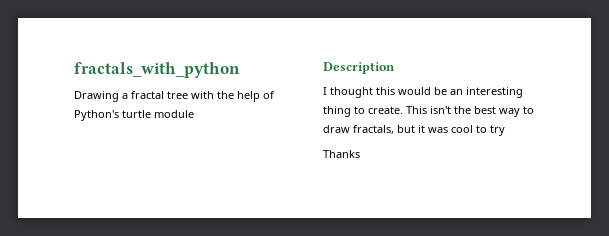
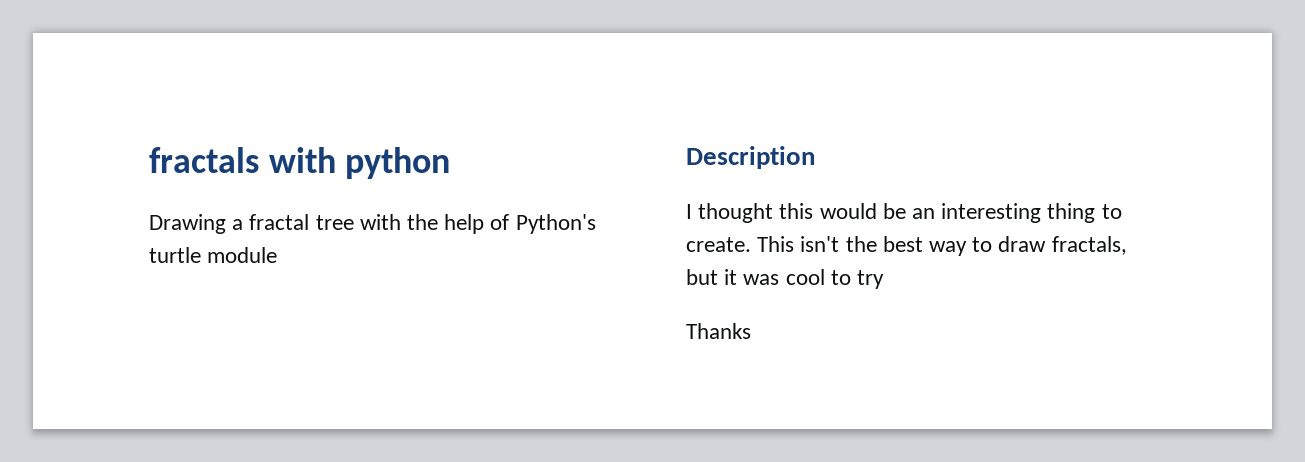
- fractals_with_python
+ fractals with python

